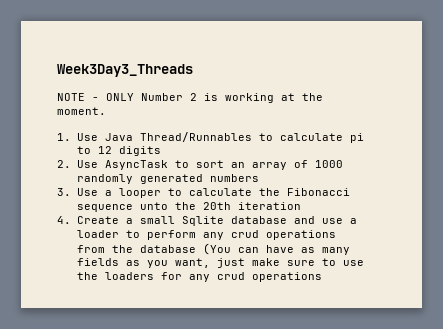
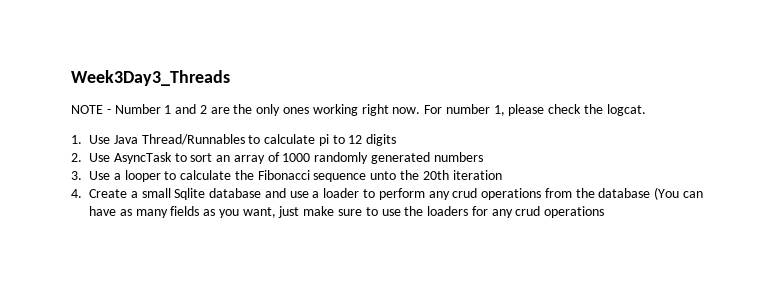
- NOTE - ONLY Number 2 is working at the moment.
+ NOTE - Number 1 and 2 are the only ones working right now. For number 1, please check the logcat.

